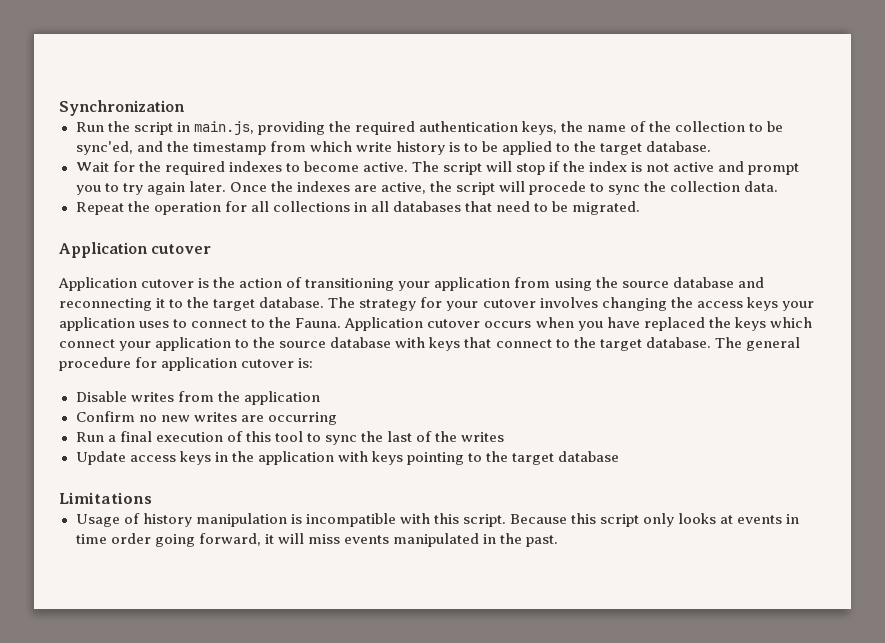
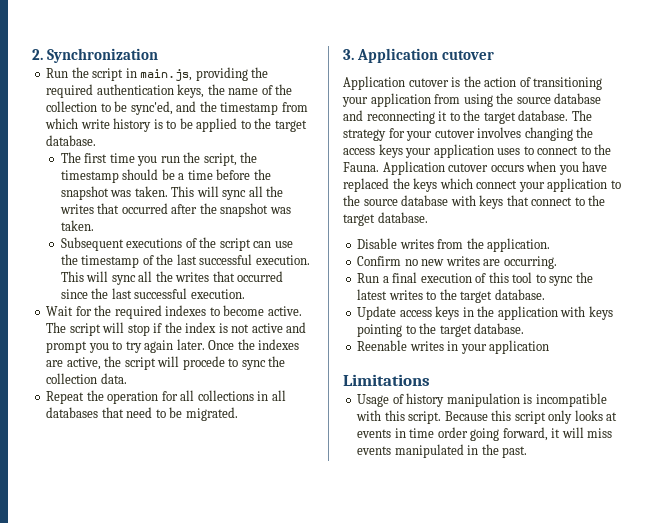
- Synchronization
+ 2. Synchronization
+ The first time you run the script, the timestamp should be a time before the snapshot was taken. This will sync all the writes that occurred after the snapshot was taken.
+ Subsequent executions of the script can use the timestamp of the last successful execution. This will sync all the writes that occurred since the last successful execution.
  Repeat the operation for all collections in all databases that need to be migrated.
- Application cutover
+ 3. Application cutover
- The general procedure for application cutover is:
- Disable writes from the application
+ Disable writes from the application.
- Confirm no new writes are occurring
+ Confirm no new writes are occurring.
- Run a final execution of this tool to sync the last of the writes
+ Run a final execution of this tool to sync the latest writes to the target database.
- Update access keys in the application with keys pointing to the target database
+ Update access keys in the application with keys pointing to the target database.
+ Reenable writes in your application

